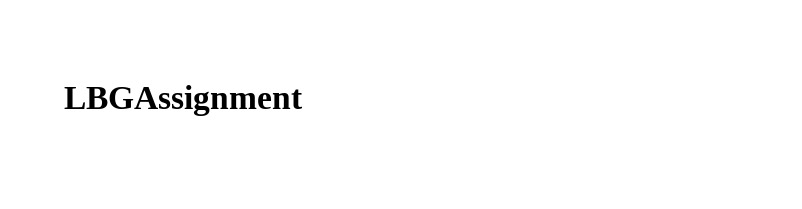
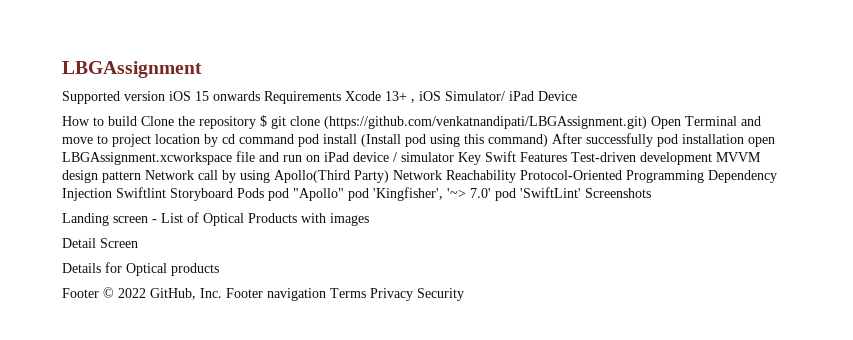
+ Supported version iOS 15 onwards Requirements Xcode 13+ , iOS Simulator/ iPad Device
+ How to build Clone the repository $ git clone (https://github.com/venkatnandipati/LBGAssignment.git) Open Terminal and move to project location by cd command pod install (Install pod using this command) After successfully pod installation open LBGAssignment.xcworkspace file and run on iPad device / simulator Key Swift Features Test-driven development MVVM design pattern Network call by using Apollo(Third Party) Network Reachability Protocol-Oriented Programming Dependency Injection Swiftlint Storyboard Pods pod "Apollo" pod 'Kingfisher', '~> 7.0' pod 'SwiftLint' Screenshots
+ Landing screen - List of Optical Products with images
+ Detail Screen
+ Details for Optical products
+ Footer © 2022 GitHub, Inc. Footer navigation Terms Privacy Security

